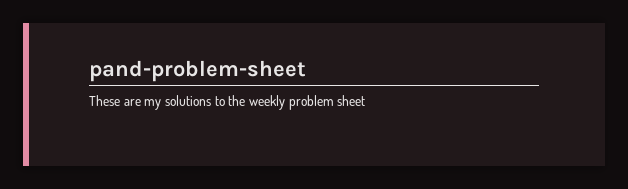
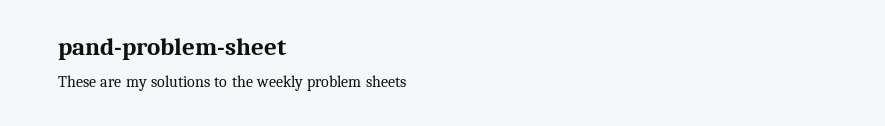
- These are my solutions to the weekly problem sheet
+ These are my solutions to the weekly problem sheets

